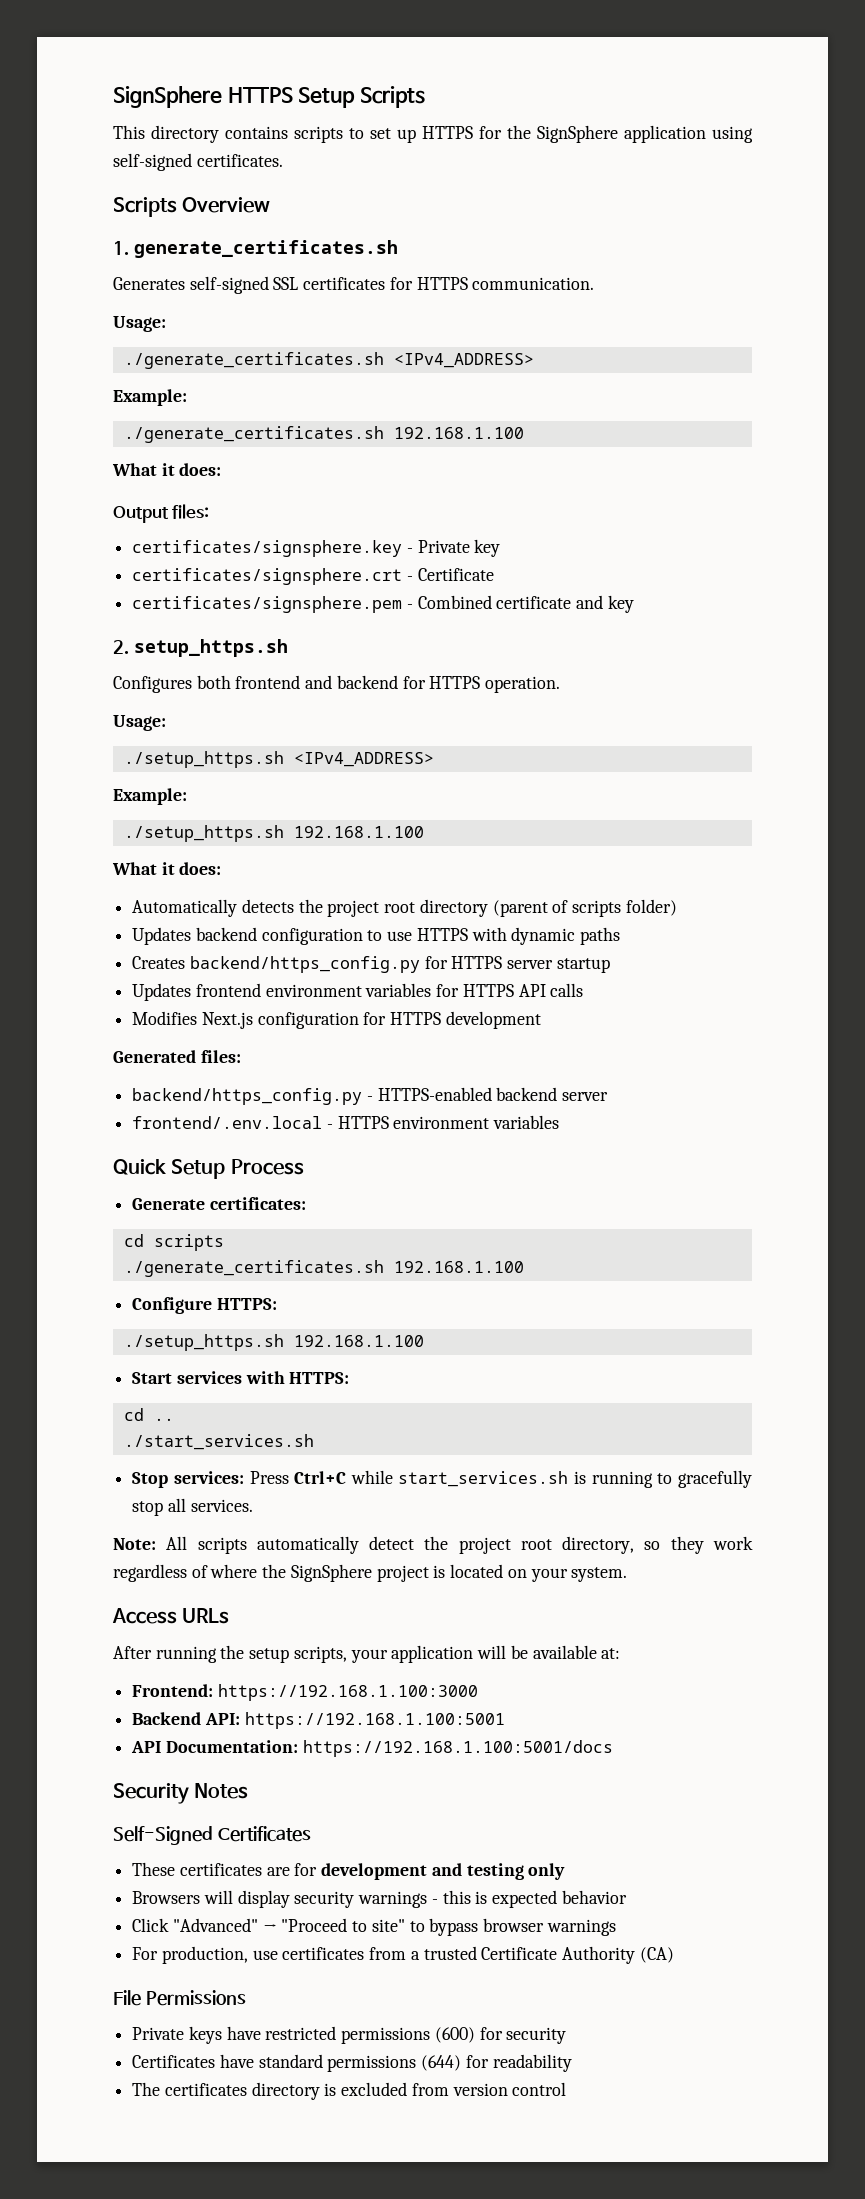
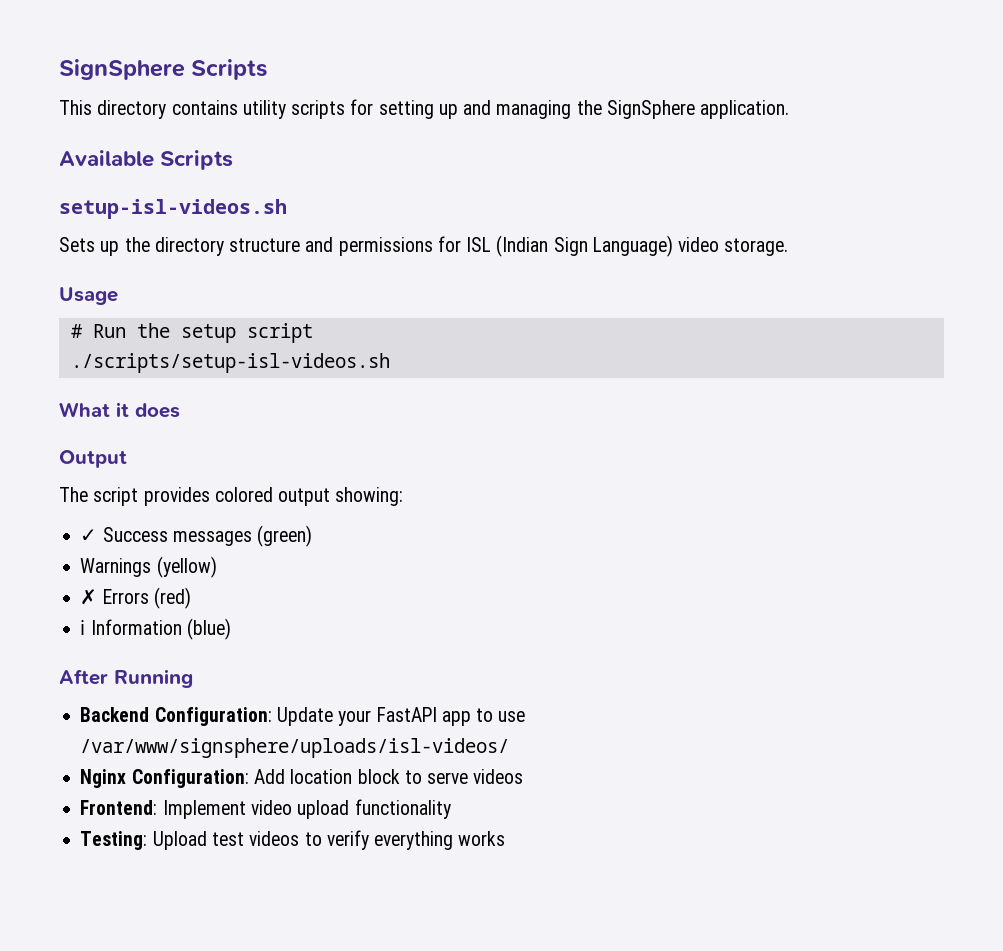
- SignSphere HTTPS Setup Scripts
+ SignSphere Scripts
- This directory contains scripts to set up HTTPS for the SignSphere application using self-signed certificates.
- Scripts Overview
- 1. generate_certificates.sh
- Generates self-signed SSL certificates for HTTPS communication.
- Usage:
- ./generate_certificates.sh <IPv4_ADDRESS>
- Example:
- ./generate_certificates.sh 192.168.1.100
- What it does:
+ This directory contains utility scripts for setting up and managing the SignSphere application.
+ Available Scripts
+ setup-isl-videos.sh
+ Sets up the directory structure and permissions for ISL (Indian Sign Language) video storage.
+ Usage
+ # Run the setup script
+ ./scripts/setup-isl-videos.sh
+ What it does
- Output files:
- certificates/signsphere.key - Private key
- certificates/signsphere.crt - Certificate
- certificates/signsphere.pem - Combined certificate and key
- 2. setup_https.sh
- Configures both frontend and backend for HTTPS operation.
- Usage:
- ./setup_https.sh <IPv4_ADDRESS>
- Example:
- ./setup_https.sh 192.168.1.100
- What it does:
- Automatically detects the project root directory (parent of scripts folder)
- Updates backend configuration to use HTTPS with dynamic paths
- Creates backend/https_config.py for HTTPS server startup
- Updates frontend environment variables for HTTPS API calls
- Modifies Next.js configuration for HTTPS development
- Generated files:
- backend/https_config.py - HTTPS-enabled backend server
- frontend/.env.local - HTTPS environment variables
- Quick Setup Process
- Generate certificates:
- cd scripts
- ./generate_certificates.sh 192.168.1.100
- Configure HTTPS:
- ./setup_https.sh 192.168.1.100
- Start services with HTTPS:
- cd ..
- ./start_services.sh
- Stop services: Press Ctrl+C while start_services.sh is running to gracefully stop all services.
- Note: All scripts automatically detect the project root directory, so they work regardless of where the SignSphere project is located on your system.
- Access URLs
- After running the setup scripts, your application will be available at:
- Frontend: https://192.168.1.100:3000
- Backend API: https://192.168.1.100:5001
- API Documentation: https://192.168.1.100:5001/docs
- Security Notes
- Self-Signed Certificates
- These certificates are for development and testing only
- Browsers will display security warnings - this is expected behavior
- Click "Advanced" → "Proceed to site" to bypass browser warnings
- For production, use certificates from a trusted Certificate Authority (CA)
- File Permissions
- Private keys have restricted permissions (600) for security
- Certificates have standard permissions (644) for readability
- The certificates directory is excluded from version control
+ Output
+ The script provides colored output showing:
+ ✓ Success messages (green)
+ Warnings (yellow)
+ ✗ Errors (red)
+ ℹ Information (blue)
+ After Running
+ Backend Configuration: Update your FastAPI app to use /var/www/signsphere/uploads/isl-videos/
+ Nginx Configuration: Add location block to serve videos
+ Frontend: Implement video upload functionality
+ Testing: Upload test videos to verify everything works

